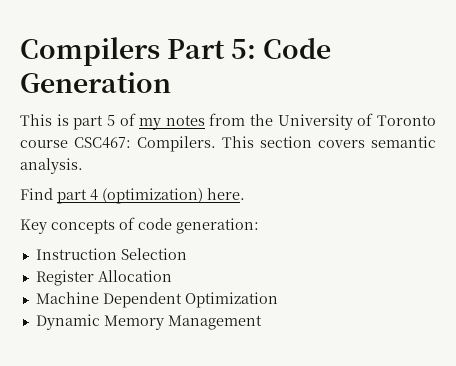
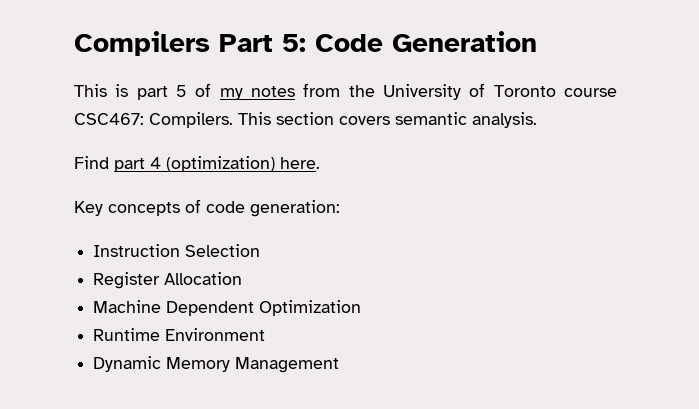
+ Runtime Environment

